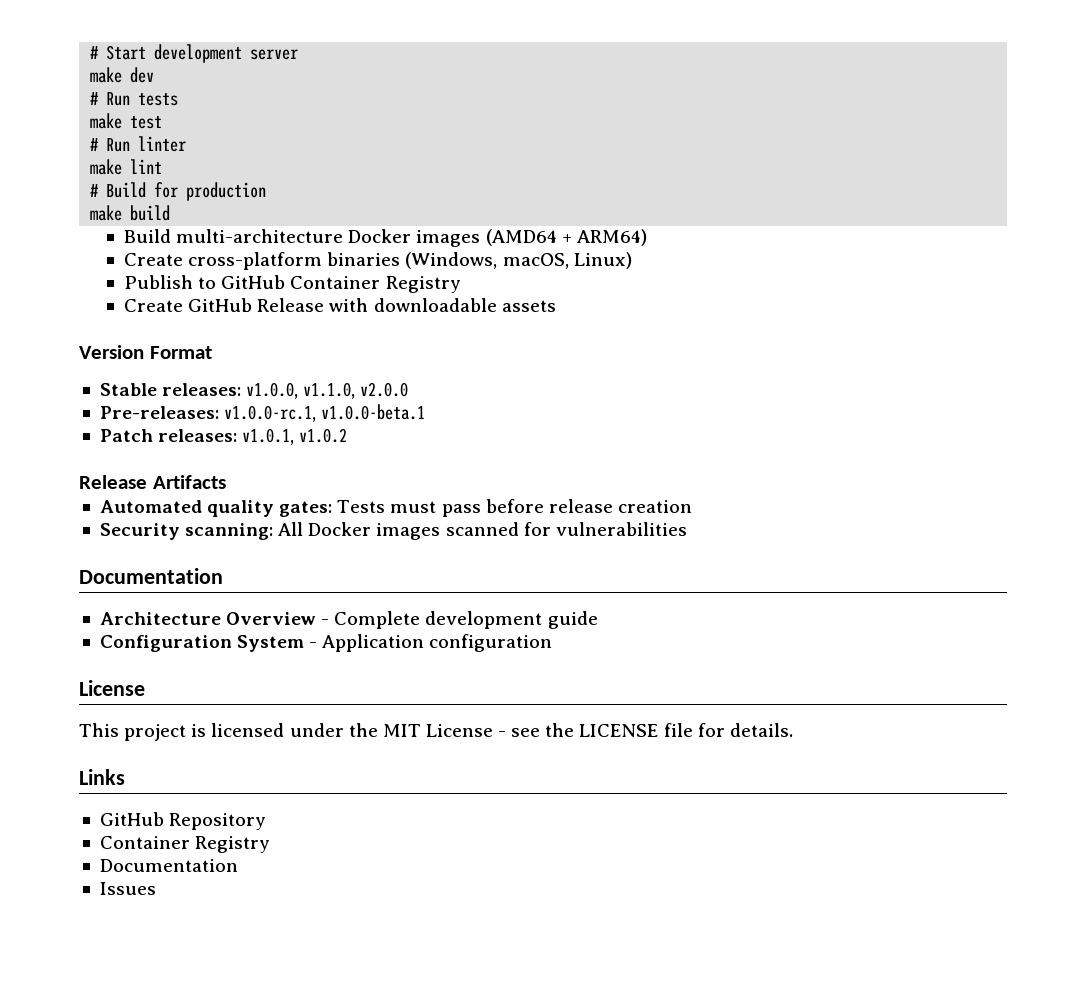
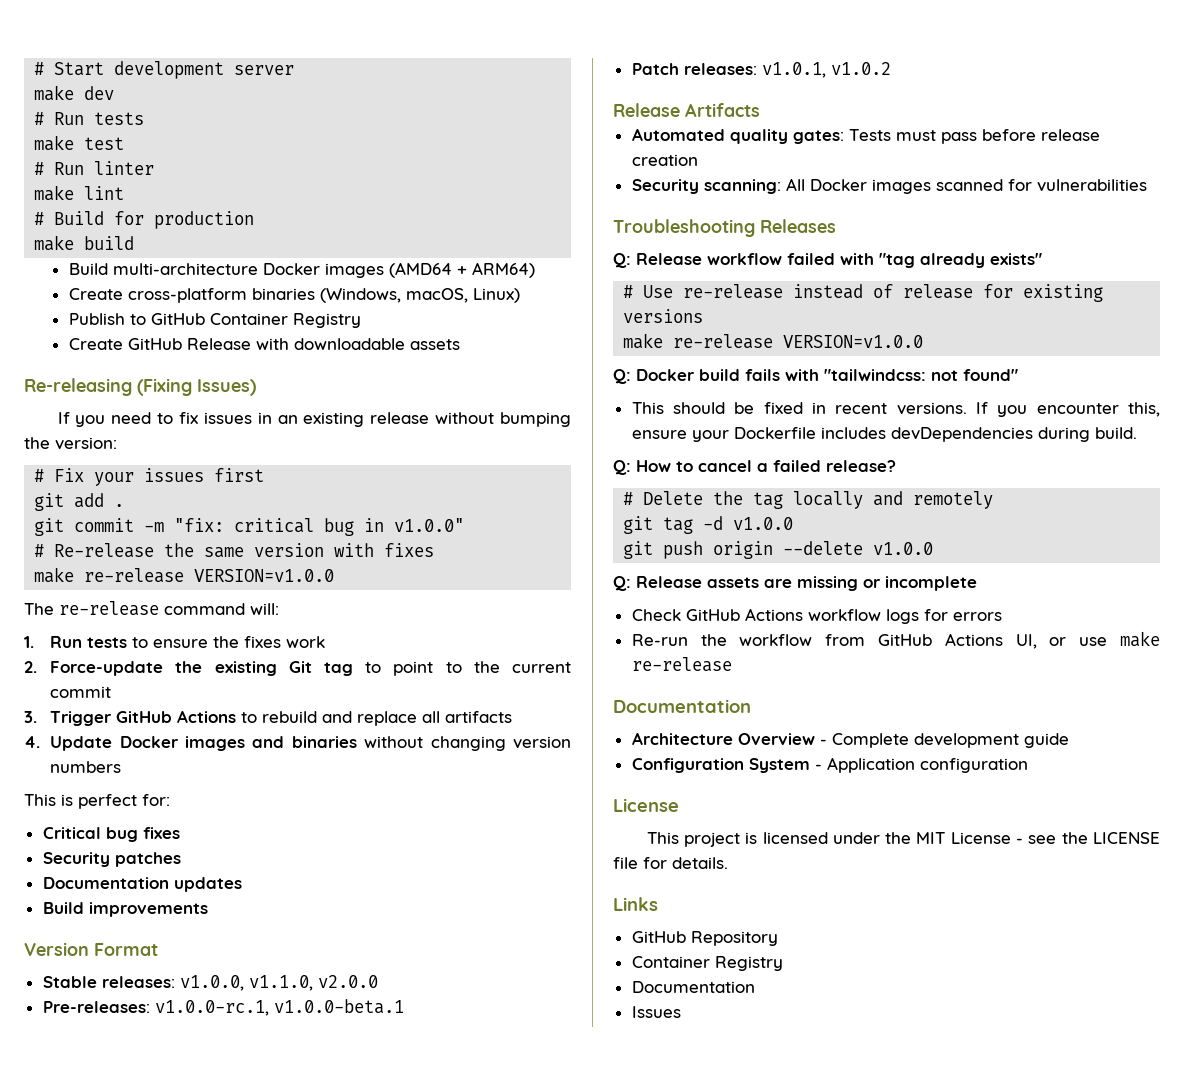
+ Re-releasing (Fixing Issues)
+ If you need to fix issues in an existing release without bumping the version:
+ # Fix your issues first
+ git add .
+ git commit -m "fix: critical bug in v1.0.0"
+ # Re-release the same version with fixes
+ make re-release VERSION=v1.0.0
+ The re-release command will:
+ 1. Run tests to ensure the fixes work
+ 2. Force-update the existing Git tag to point to the current commit
+ 3. Trigger GitHub Actions to rebuild and replace all artifacts
+ 4. Update Docker images and binaries without changing version numbers
+ This is perfect for:
+ Critical bug fixes
+ Security patches
+ Documentation updates
+ Build improvements
+ Troubleshooting Releases
+ Q: Release workflow failed with "tag already exists"
+ # Use re-release instead of release for existing versions
+ make re-release VERSION=v1.0.0
+ Q: Docker build fails with "tailwindcss: not found"
+ This should be fixed in recent versions. If you encounter this, ensure your Dockerfile includes devDependencies during build.
+ Q: How to cancel a failed release?
+ # Delete the tag locally and remotely
+ git tag -d v1.0.0
+ git push origin --delete v1.0.0
+ Q: Release assets are missing or incomplete
+ Check GitHub Actions workflow logs for errors
+ Re-run the workflow from GitHub Actions UI, or use make re-release

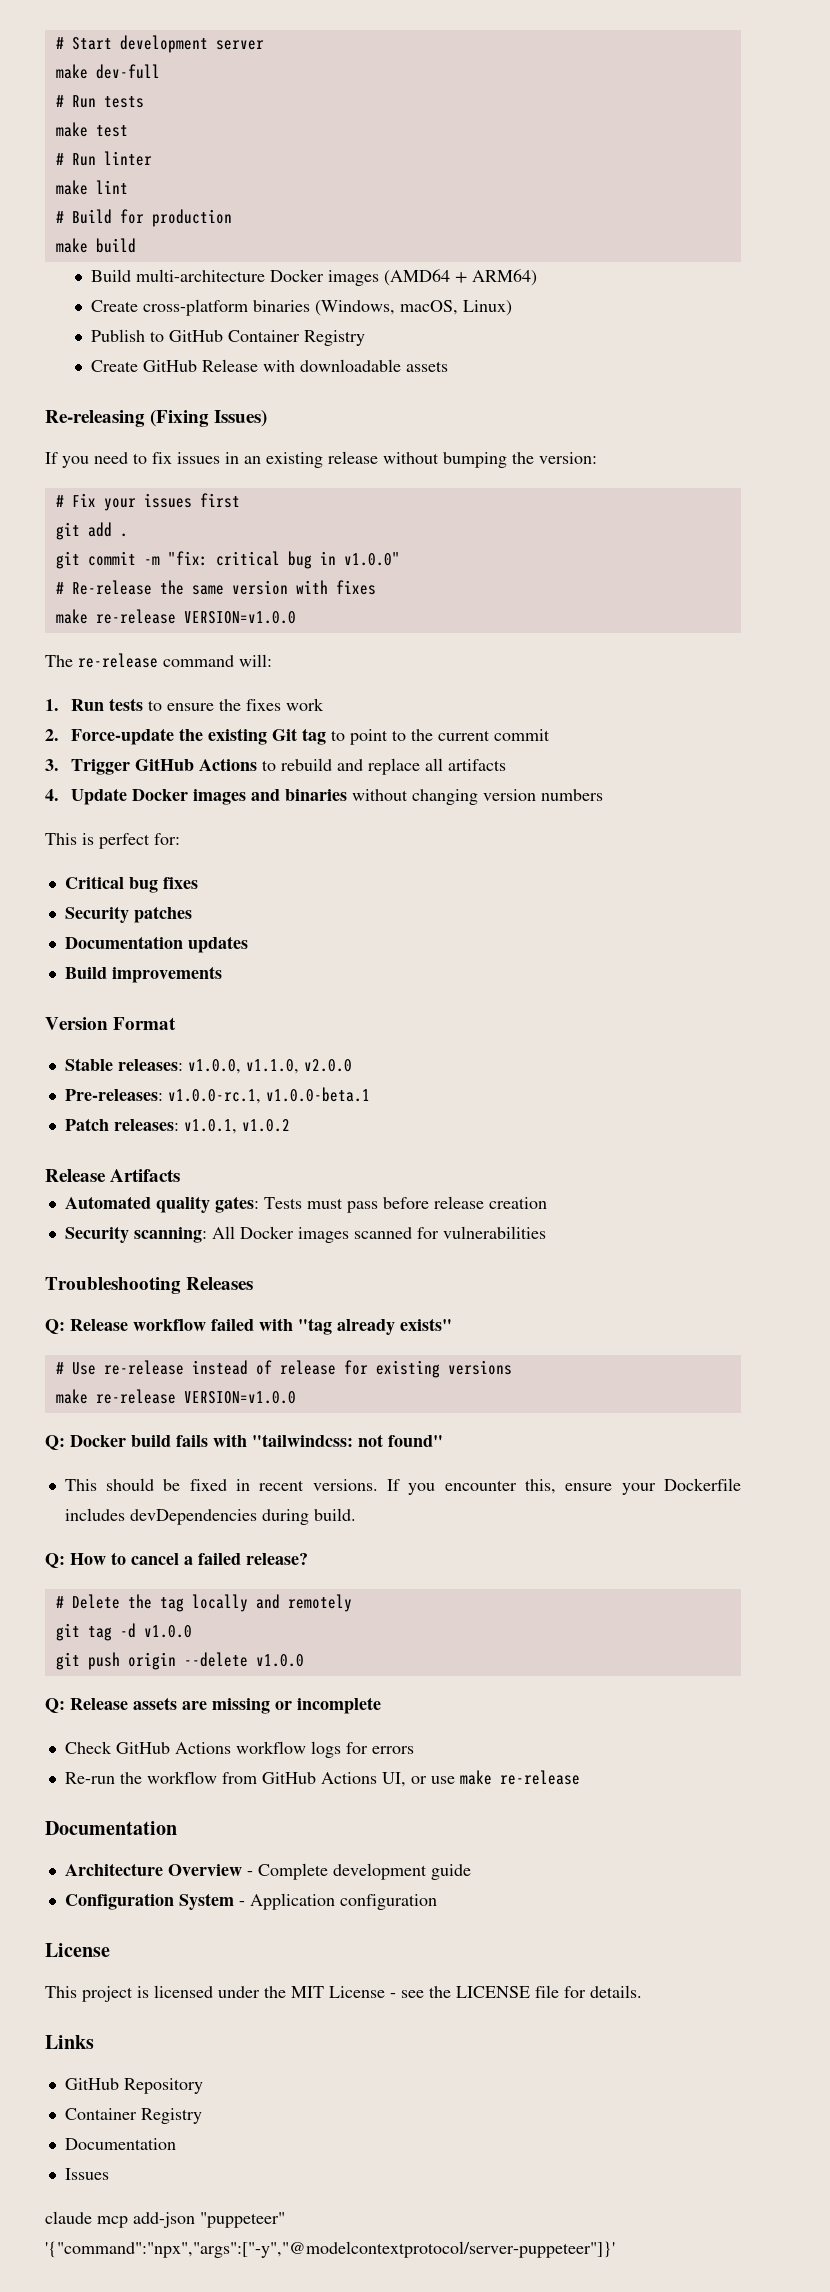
- make dev
+ make dev-full
+ claude mcp add-json "puppeteer" '{"command":"npx","args":["-y","@modelcontextprotocol/server-puppeteer"]}'

